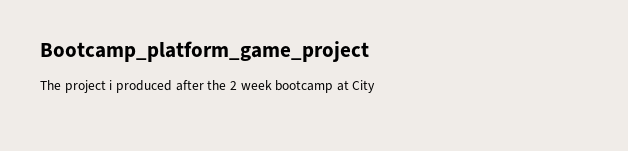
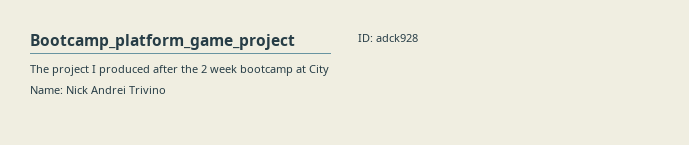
- The project i produced after the 2 week bootcamp at City
+ The project I produced after the 2 week bootcamp at City
+ Name: Nick Andrei Trivino
+ ID: adck928

